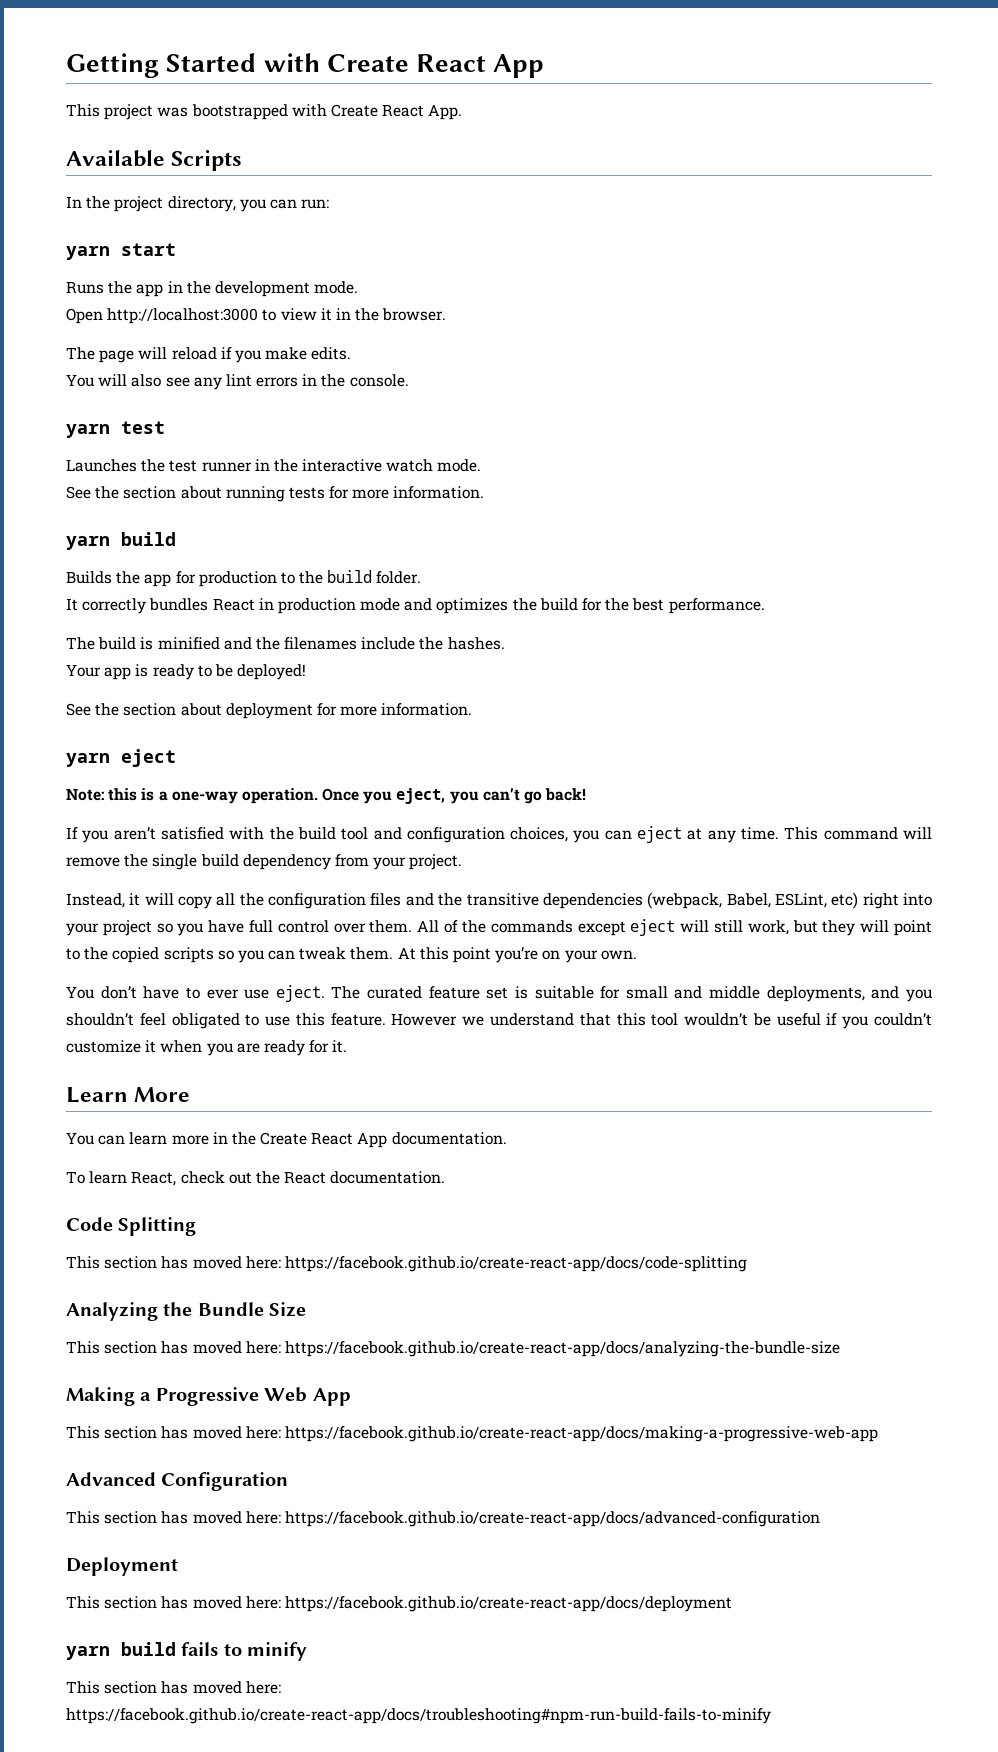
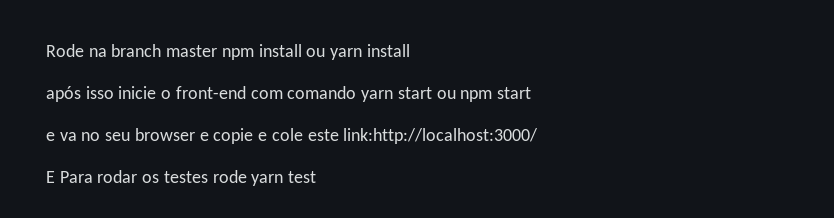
- Getting Started with Create React App
- This project was bootstrapped with Create React App.
- Available Scripts
- In the project directory, you can run:
- yarn start
- Runs the app in the development mode.
- Open http://localhost:3000 to view it in the browser.
- The page will reload if you make edits.
- You will also see any lint errors in the console.
- yarn test
- Launches the test runner in the interactive watch mode.
- See the section about running tests for more information.
- yarn build
- Builds the app for production to the build folder.
- It correctly bundles React in production mode and optimizes the build for the best performance.
- The build is minified and the filenames include the hashes.
- Your app is ready to be deployed!
- See the section about deployment for more information.
- yarn eject
- Note: this is a one-way operation. Once you eject, you can’t go back!
- If you aren’t satisfied with the build tool and configuration choices, you can eject at any time. This command will remove the single build dependency from your project.
- Instead, it will copy all the configuration files and the transitive dependencies (webpack, Babel, ESLint, etc) right into your project so you have full control over them. All of the commands except eject will still work, but they will point to the copied scripts so you can tweak them. At this point you’re on your own.
- You don’t have to ever use eject. The curated feature set is suitable for small and middle deployments, and you shouldn’t feel obligated to use this feature. However we understand that this tool wouldn’t be useful if you couldn’t customize it when you are ready for it.
- Learn More
- You can learn more in the Create React App documentation.
- To learn React, check out the React documentation.
- Code Splitting
- This section has moved here: https://facebook.github.io/create-react-app/docs/code-splitting
- Analyzing the Bundle Size
- This section has moved here: https://facebook.github.io/create-react-app/docs/analyzing-the-bundle-size
- Making a Progressive Web App
- This section has moved here: https://facebook.github.io/create-react-app/docs/making-a-progressive-web-app
- Advanced Configuration
- This section has moved here: https://facebook.github.io/create-react-app/docs/advanced-configuration
- Deployment
- This section has moved here: https://facebook.github.io/create-react-app/docs/deployment
- yarn build fails to minify
- This section has moved here: https://facebook.github.io/create-react-app/docs/troubleshooting#npm-run-build-fails-to-minify
+ Rode na branch master npm install ou yarn install
+ após isso inicie o front-end com comando yarn start ou npm start
+ e va no seu browser e copie e cole este link:http://localhost:3000/
+ E Para rodar os testes rode yarn test

